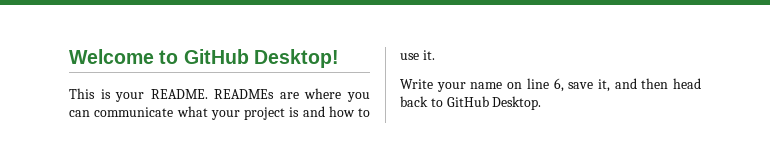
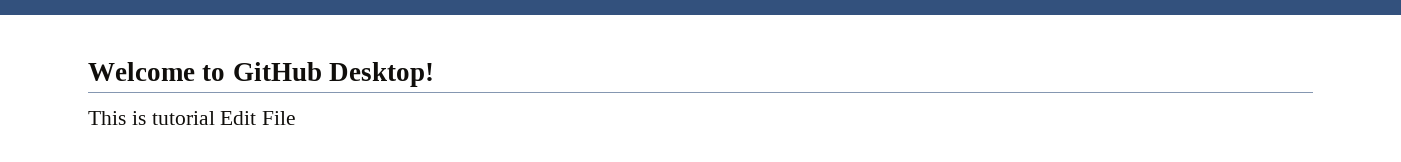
- This is your README. READMEs are where you can communicate what your project is and how to use it.
- Write your name on line 6, save it, and then head back to GitHub Desktop.
+ This is tutorial Edit File

